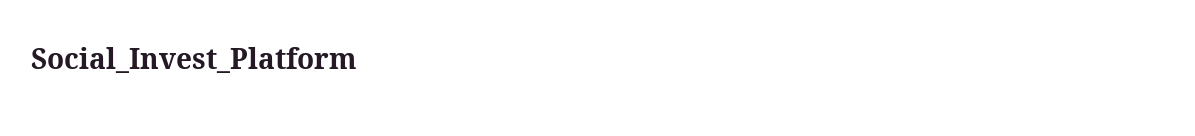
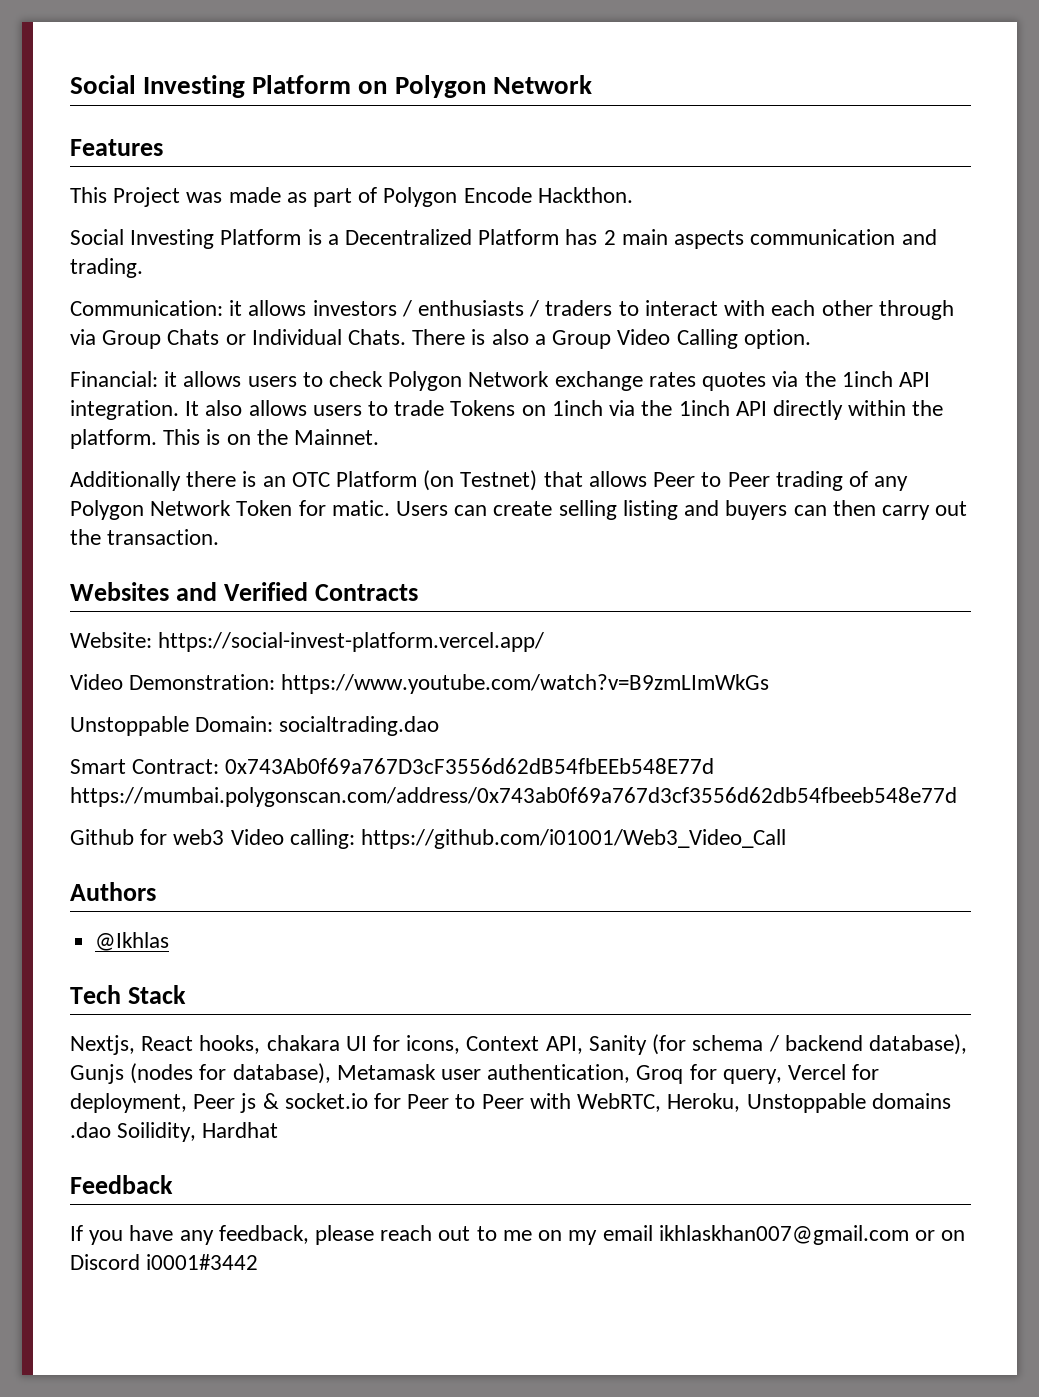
- Social_Invest_Platform
+ Social Investing Platform on Polygon Network
+ Features
+ This Project was made as part of Polygon Encode Hackthon.
+ Social Investing Platform is a Decentralized Platform has 2 main aspects communication and trading.
+ Communication: it allows investors / enthusiasts / traders to interact with each other through via Group Chats or Individual Chats. There is also a Group Video Calling option.
+ Financial: it allows users to check Polygon Network exchange rates quotes via the 1inch API integration. It also allows users to trade Tokens on 1inch via the 1inch API directly within the platform. This is on the Mainnet.
+ Additionally there is an OTC Platform (on Testnet) that allows Peer to Peer trading of any Polygon Network Token for matic. Users can create selling listing and buyers can then carry out the transaction.
+ Websites and Verified Contracts
+ Website: https://social-invest-platform.vercel.app/
+ Video Demonstration: https://www.youtube.com/watch?v=B9zmLImWkGs
+ Unstoppable Domain: socialtrading.dao
+ Smart Contract: 0x743Ab0f69a767D3cF3556d62dB54fbEEb548E77d https://mumbai.polygonscan.com/address/0x743ab0f69a767d3cf3556d62db54fbeeb548e77d
+ Github for web3 Video calling: https://github.com/i01001/Web3_Video_Call
+ Authors
+ @Ikhlas
+ Tech Stack
+ Nextjs, React hooks, chakara UI for icons, Context API, Sanity (for schema / backend database), Gunjs (nodes for database), Metamask user authentication, Groq for query, Vercel for deployment, Peer js & socket.io for Peer to Peer with WebRTC, Heroku, Unstoppable domains .dao Soilidity, Hardhat
+ Feedback
+ If you have any feedback, please reach out to me on my email ikhlaskhan007@gmail.com or on Discord i0001#3442

